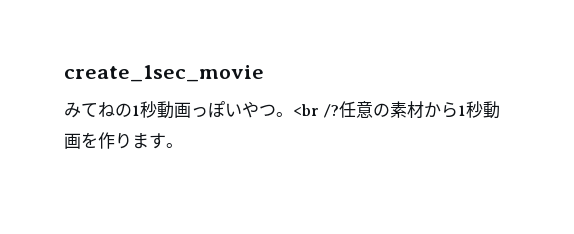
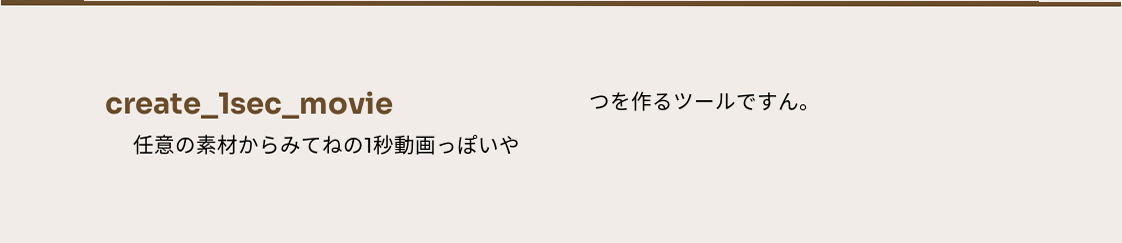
- みてねの1秒動画っぽいやつ。<br /?任意の素材から1秒動画を作ります。
+ 任意の素材からみてねの1秒動画っぽいやつを作るツールですん。

